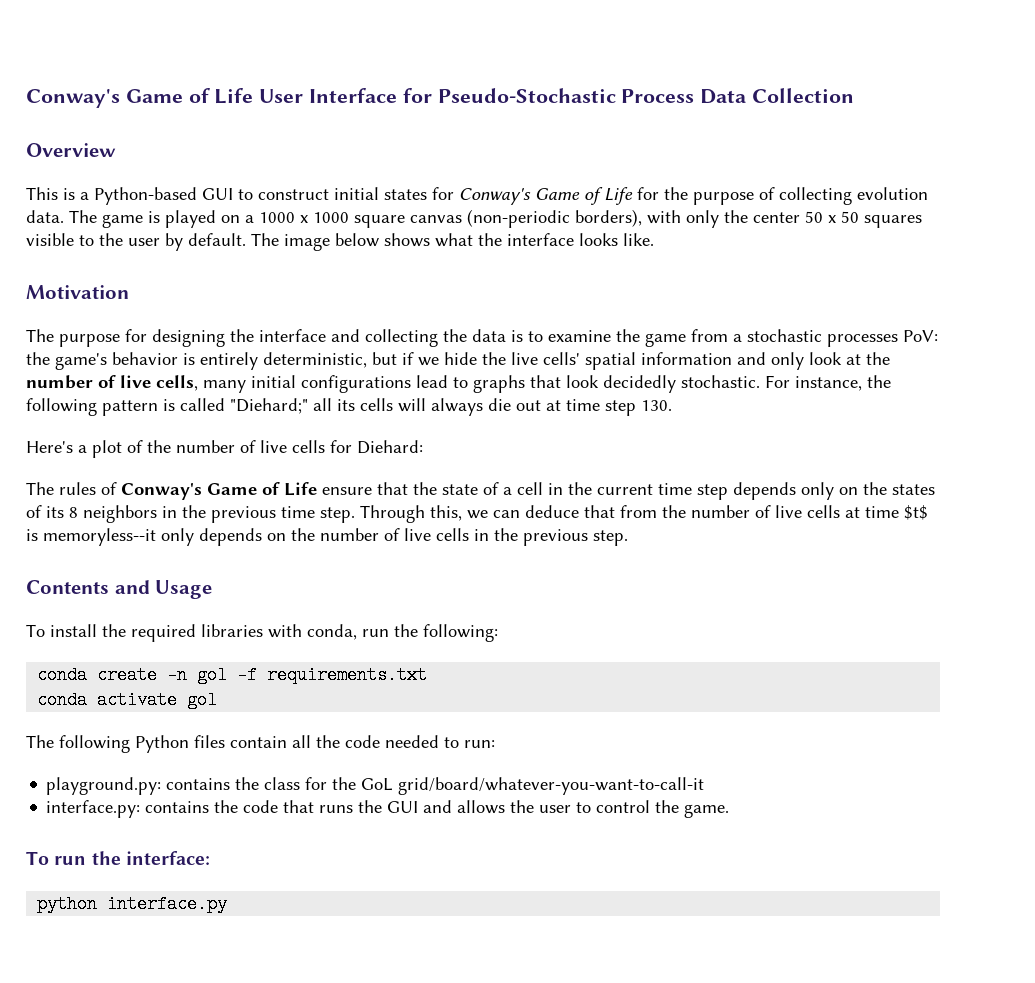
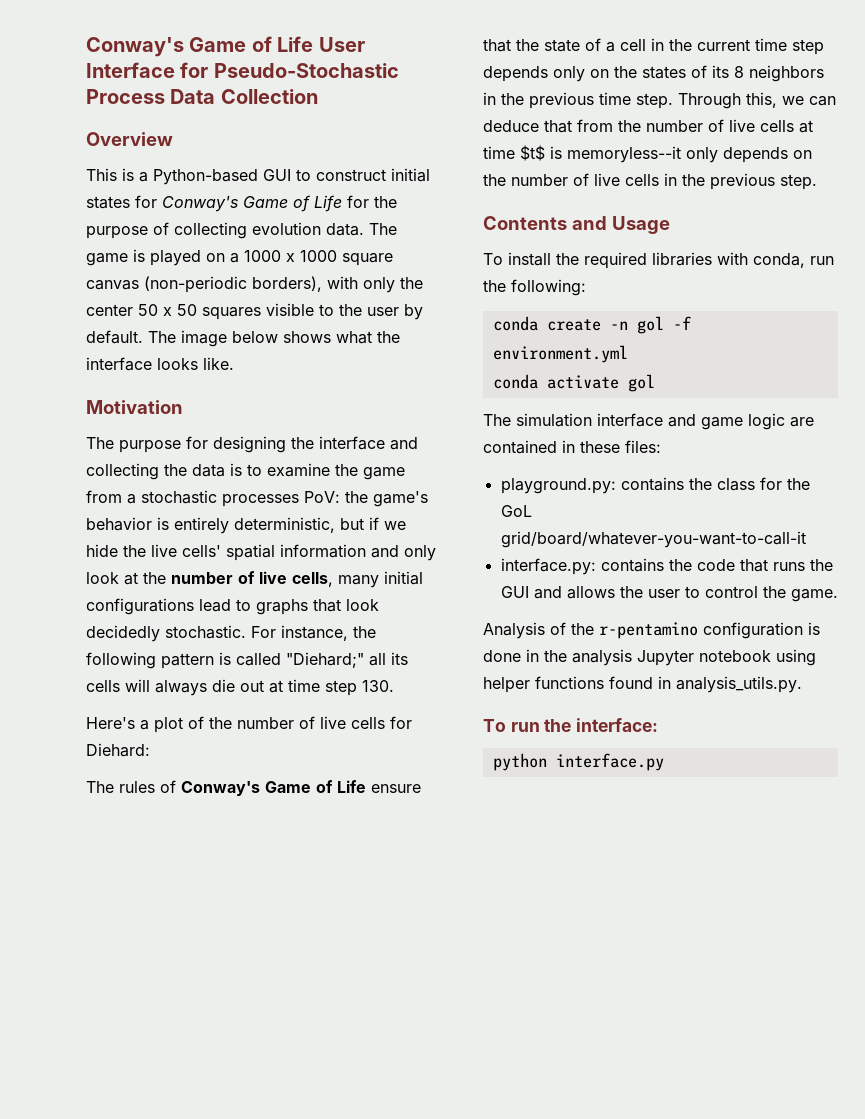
- conda create -n gol -f requirements.txt
+ conda create -n gol -f environment.yml
- The following Python files contain all the code needed to run:
+ The simulation interface and game logic are contained in these files:
+ Analysis of the r-pentamino configuration is done in the analysis Jupyter notebook using helper functions found in analysis_utils.py.

